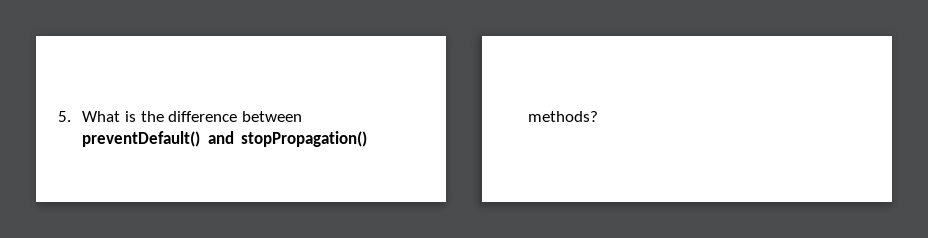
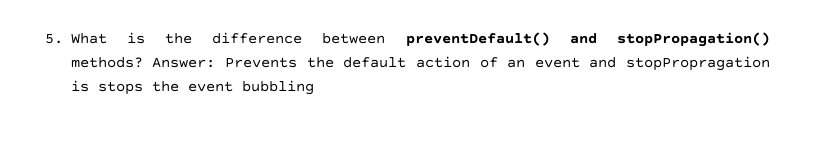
+ Answer: Prevents the default action of an event and stopPropragation is stops the event bubbling

